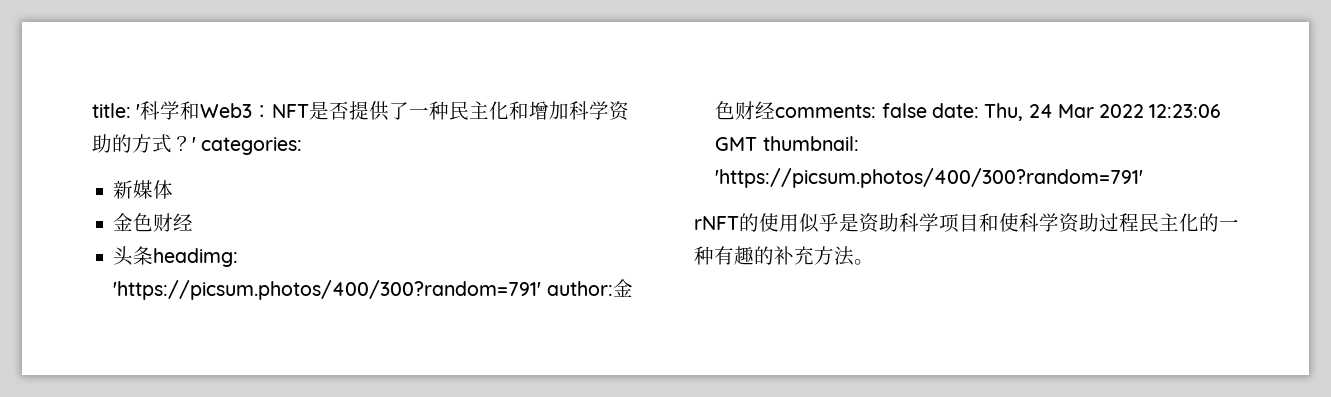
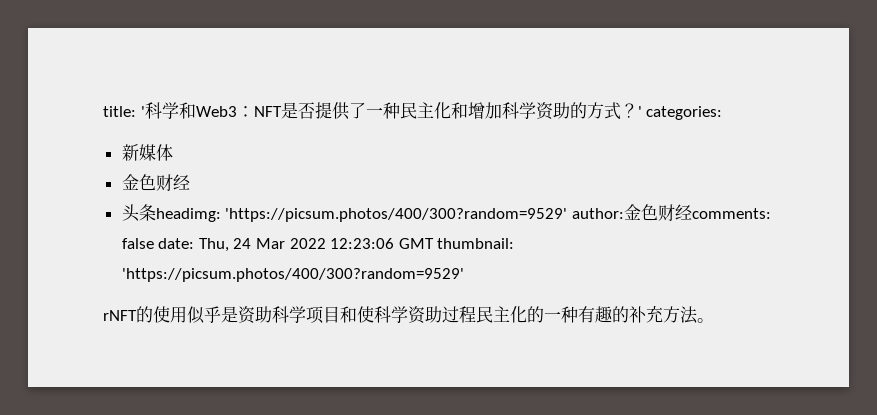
- 头条headimg: 'https://picsum.photos/400/300?random=791' author:金色财经comments: false date: Thu, 24 Mar 2022 12:23:06 GMT thumbnail: 'https://picsum.photos/400/300?random=791'
+ 头条headimg: 'https://picsum.photos/400/300?random=9529' author:金色财经comments: false date: Thu, 24 Mar 2022 12:23:06 GMT thumbnail: 'https://picsum.photos/400/300?random=9529'

